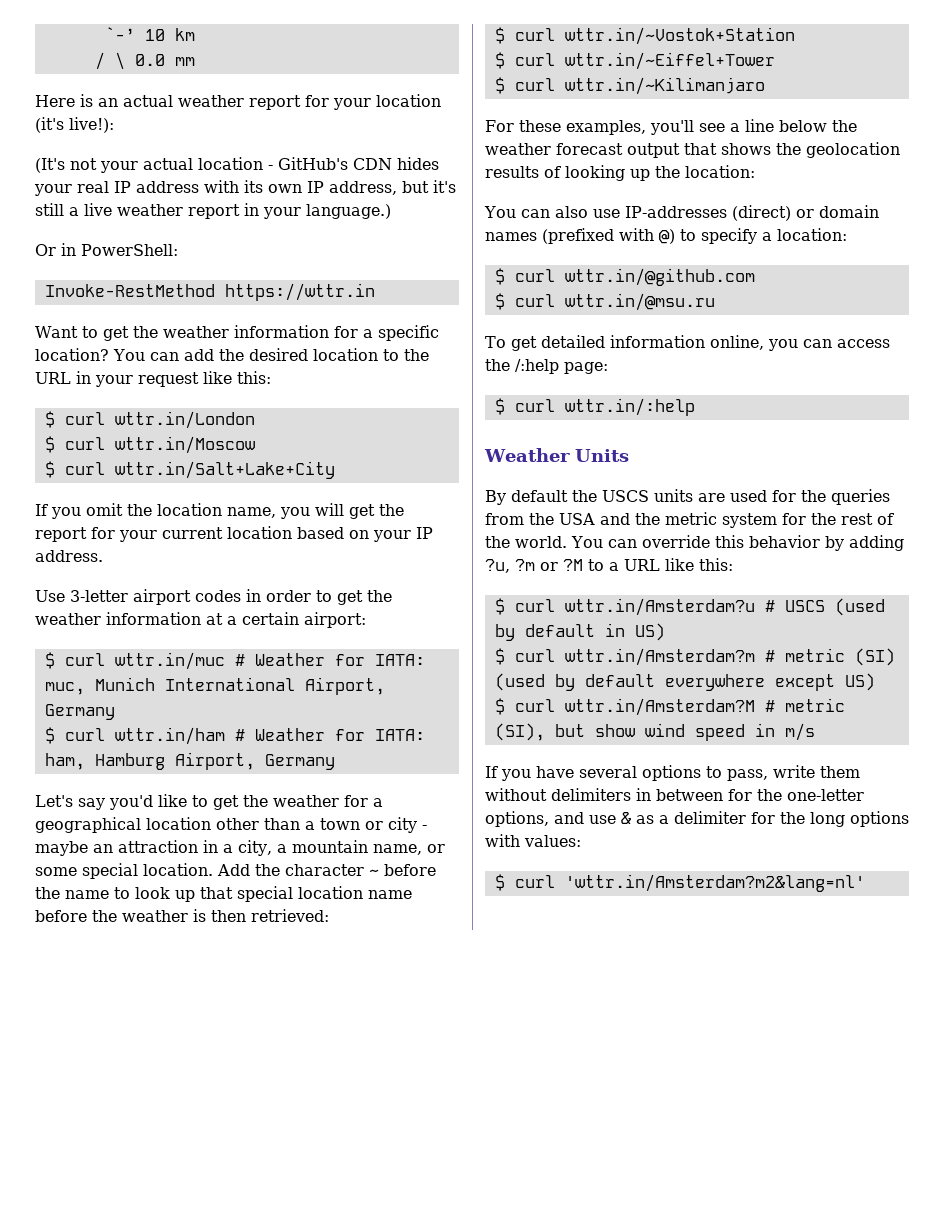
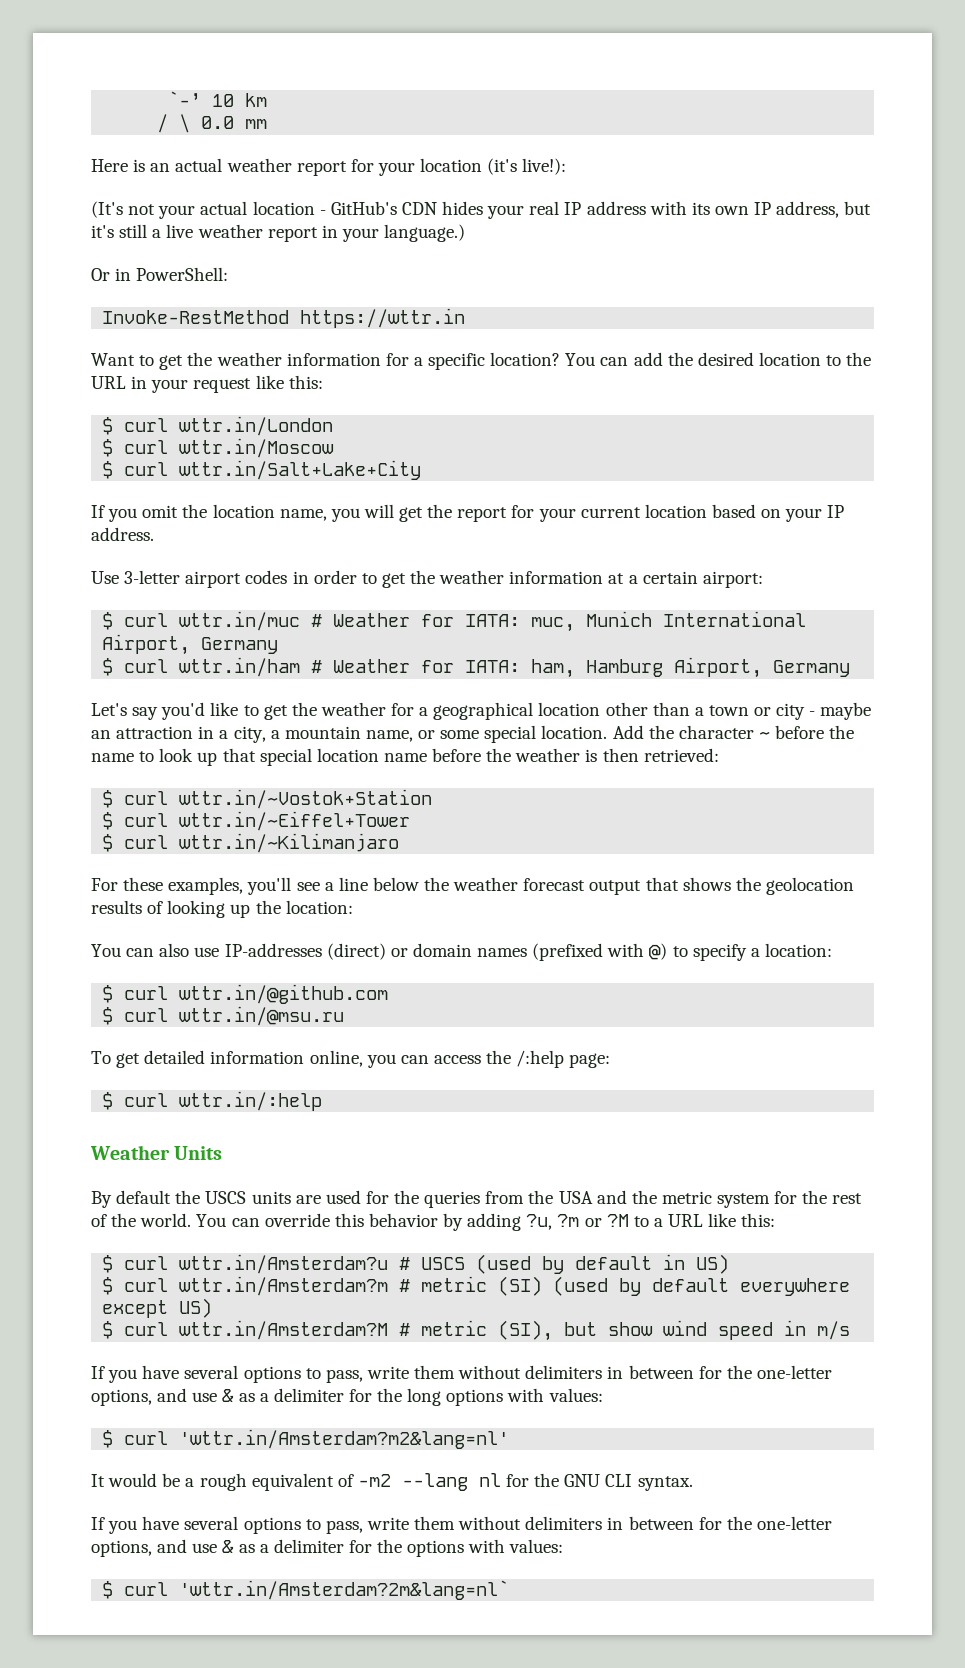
+ It would be a rough equivalent of -m2 --lang nl for the GNU CLI syntax.
+ If you have several options to pass, write them without delimiters in between for the one-letter options, and use & as a delimiter for the options with values:
+ $ curl 'wttr.in/Amsterdam?2m&lang=nl`

